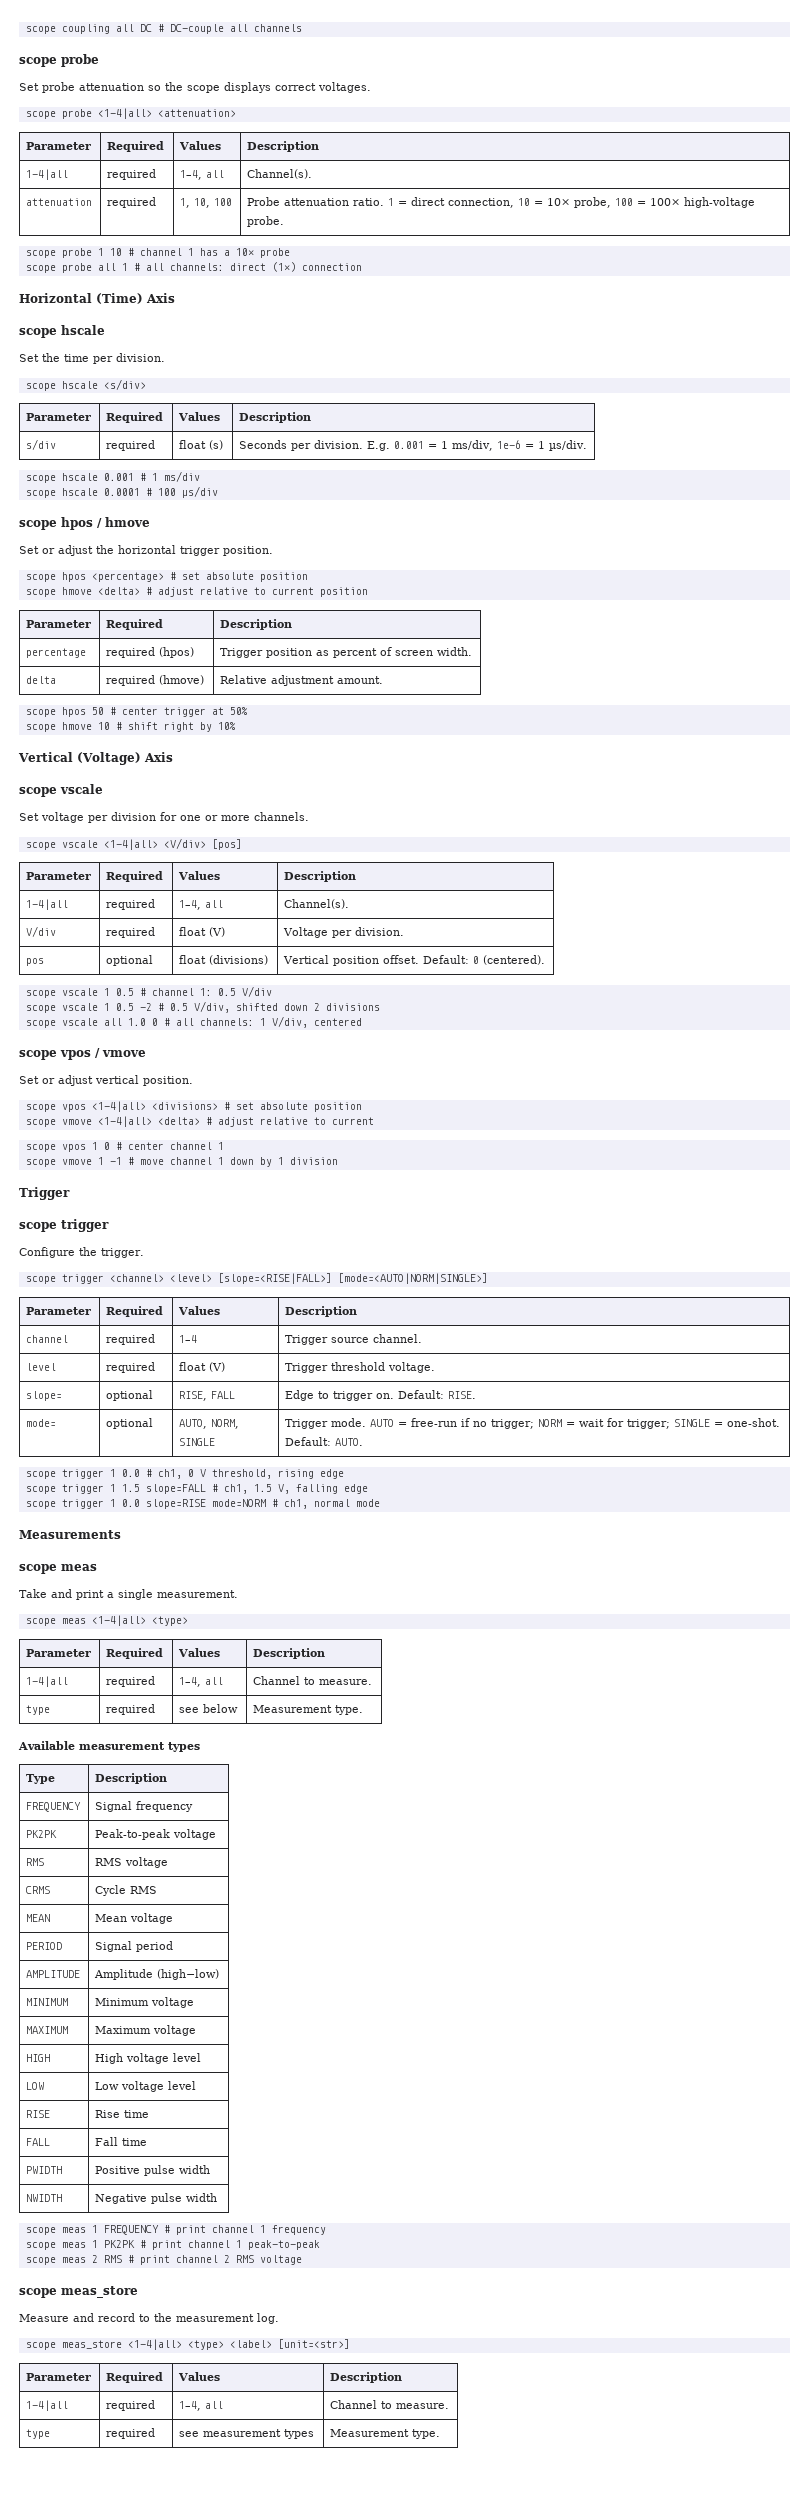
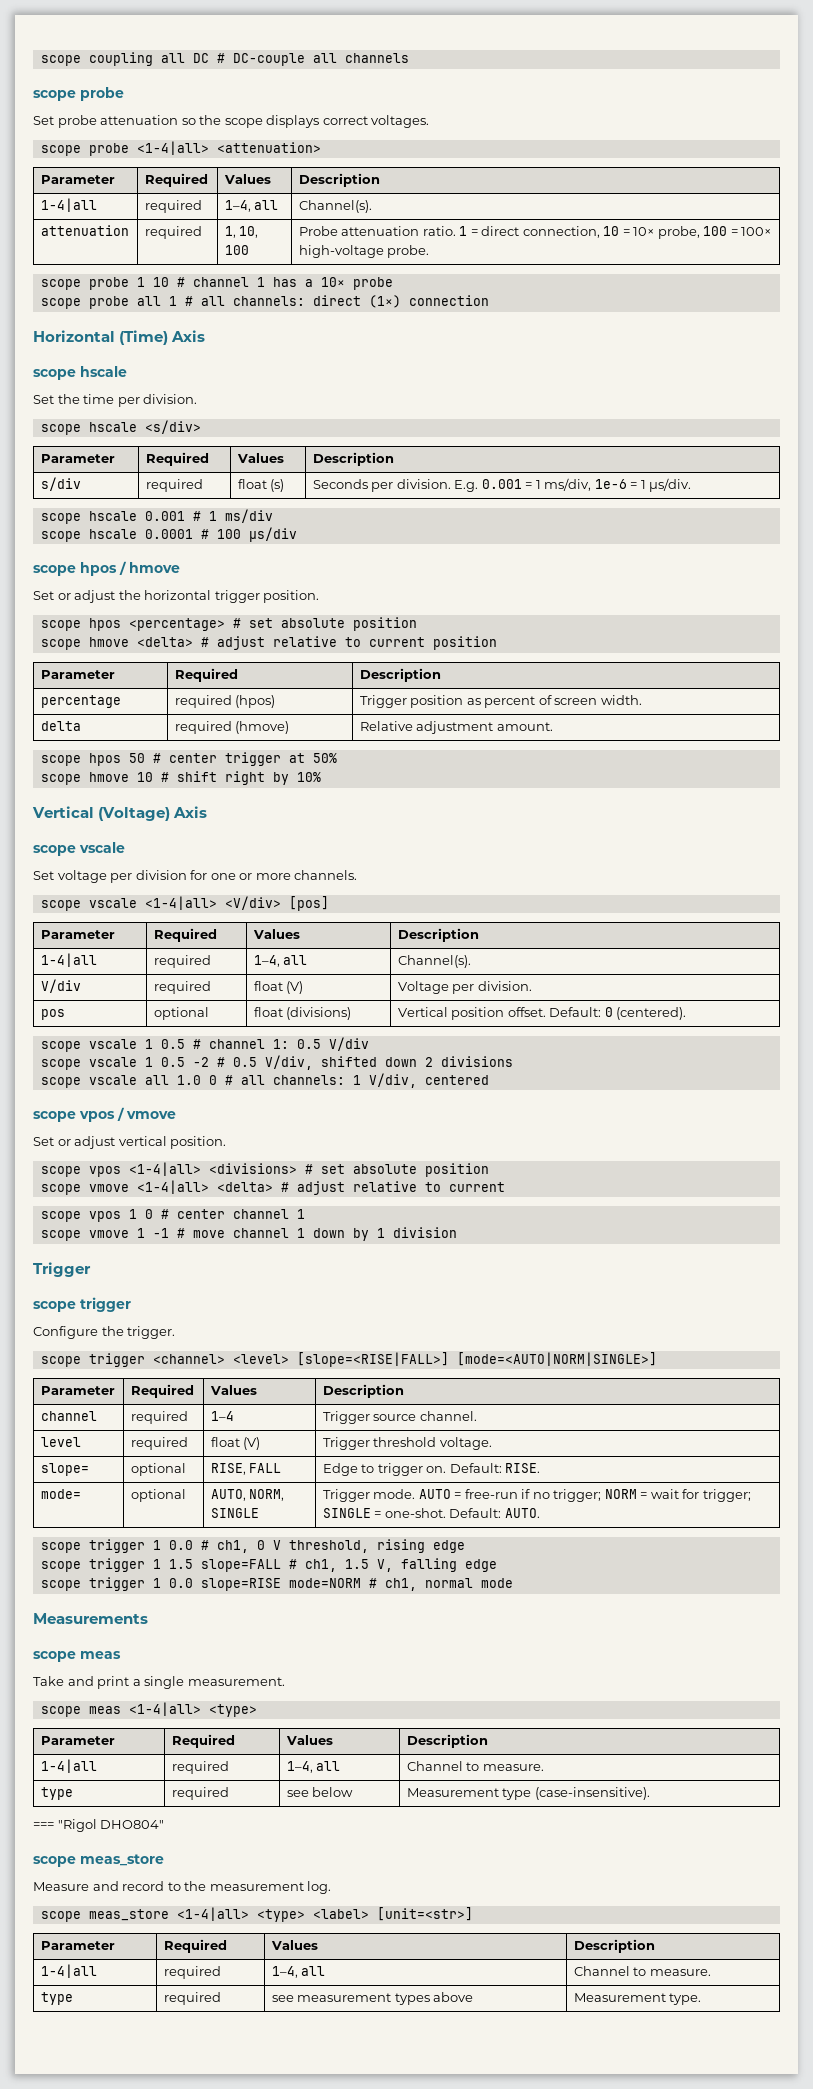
- type | required | see below | Measurement type.
- Available measurement types
- Type | Description
- FREQUENCY | Signal frequency
- PK2PK | Peak-to-peak voltage
- RMS | RMS voltage
- CRMS | Cycle RMS
- MEAN | Mean voltage
- PERIOD | Signal period
- AMPLITUDE | Amplitude (high−low)
- MINIMUM | Minimum voltage
- MAXIMUM | Maximum voltage
- HIGH | High voltage level
- LOW | Low voltage level
- RISE | Rise time
- FALL | Fall time
- PWIDTH | Positive pulse width
- NWIDTH | Negative pulse width
- scope meas 1 FREQUENCY # print channel 1 frequency
- scope meas 1 PK2PK # print channel 1 peak-to-peak
- scope meas 2 RMS # print channel 2 RMS voltage
+ type | required | see below | Measurement type (case-insensitive).
+ === "Rigol DHO804"
- type | required | see measurement types | Measurement type.
+ type | required | see measurement types above | Measurement type.

